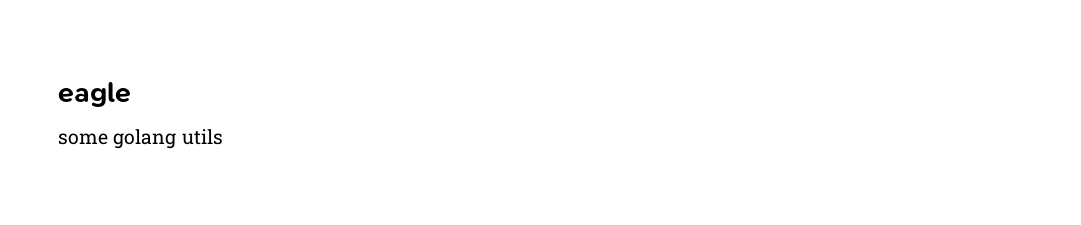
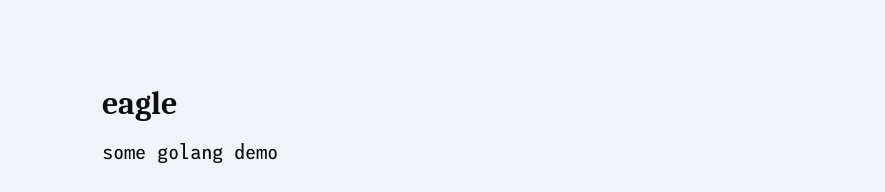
- some golang utils
+ some golang demo

